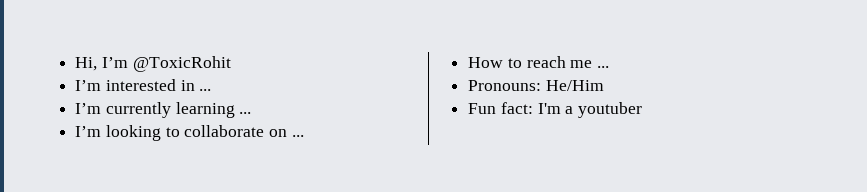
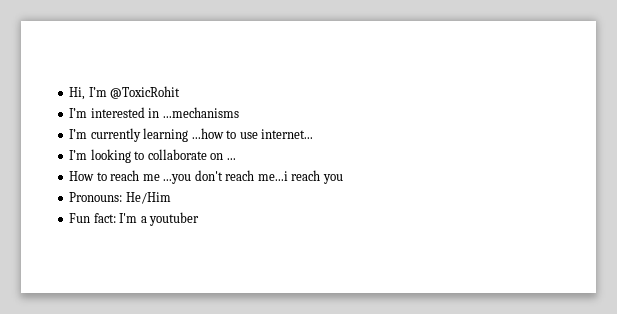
- I’m interested in ...
+ I’m interested in ...mechanisms
- I’m currently learning ...
+ I’m currently learning ...how to use internet...
- How to reach me ...
+ How to reach me ...you don't reach me...i reach you

